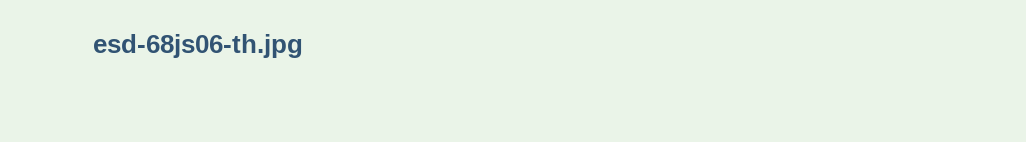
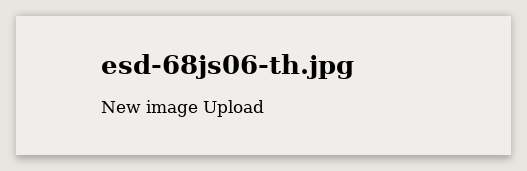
+ New image Upload

